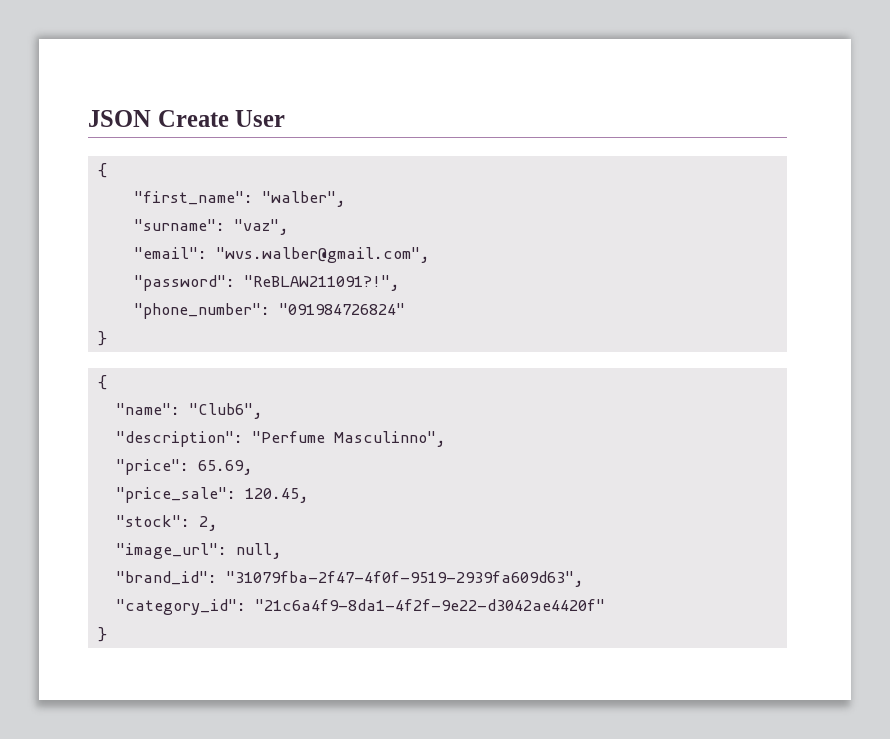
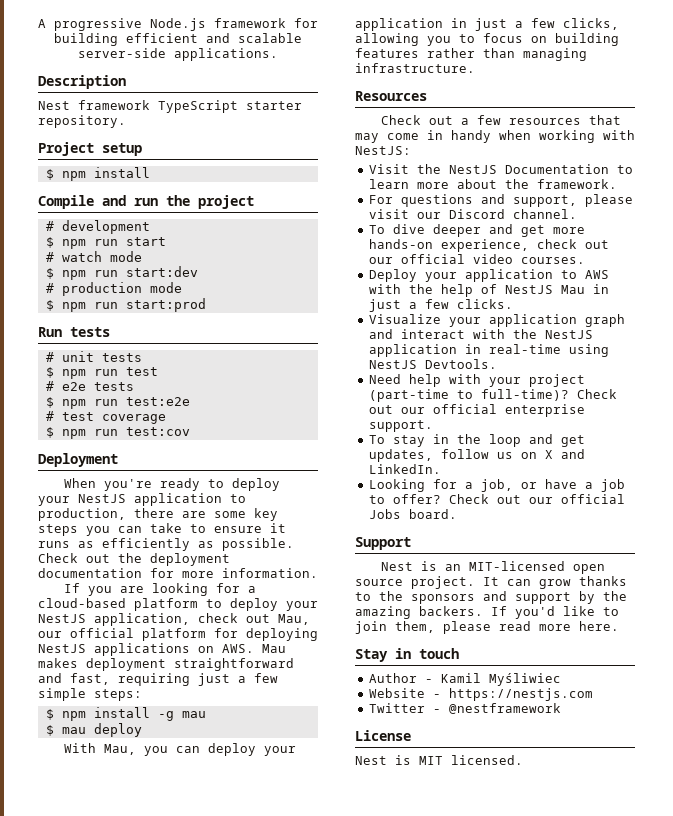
- JSON Create User
- {
- "first_name": "walber",
- "surname": "vaz",
- "email": "wvs.walber@gmail.com",
- "password": "ReBLAW211091?!",
- "phone_number": "091984726824"
- }
- {
- "name": "Club6",
- "description": "Perfume Masculinno",
- "price": 65.69,
- "price_sale": 120.45,
- "stock": 2,
- "image_url": null,
- "brand_id": "31079fba-2f47-4f0f-9519-2939fa609d63",
- "category_id": "21c6a4f9-8da1-4f2f-9e22-d3042ae4420f"
- }
+ A progressive Node.js framework for building efficient and scalable server-side applications.
+ Description
+ Nest framework TypeScript starter repository.
+ Project setup
+ $ npm install
+ Compile and run the project
+ # development
+ $ npm run start
+ # watch mode
+ $ npm run start:dev
+ # production mode
+ $ npm run start:prod
+ Run tests
+ # unit tests
+ $ npm run test
+ # e2e tests
+ $ npm run test:e2e
+ # test coverage
+ $ npm run test:cov
+ Deployment
+ When you're ready to deploy your NestJS application to production, there are some key steps you can take to ensure it runs as efficiently as possible. Check out the deployment documentation for more information.
+ If you are looking for a cloud-based platform to deploy your NestJS application, check out Mau, our official platform for deploying NestJS applications on AWS. Mau makes deployment straightforward and fast, requiring just a few simple steps:
+ $ npm install -g mau
+ $ mau deploy
+ With Mau, you can deploy your application in just a few clicks, allowing you to focus on building features rather than managing infrastructure.
+ Resources
+ Check out a few resources that may come in handy when working with NestJS:
+ Visit the NestJS Documentation to learn more about the framework.
+ For questions and support, please visit our Discord channel.
+ To dive deeper and get more hands-on experience, check out our official video courses.
+ Deploy your application to AWS with the help of NestJS Mau in just a few clicks.
+ Visualize your application graph and interact with the NestJS application in real-time using NestJS Devtools.
+ Need help with your project (part-time to full-time)? Check out our official enterprise support.
+ To stay in the loop and get updates, follow us on X and LinkedIn.
+ Looking for a job, or have a job to offer? Check out our official Jobs board.
+ Support
+ Nest is an MIT-licensed open source project. It can grow thanks to the sponsors and support by the amazing backers. If you'd like to join them, please read more here.
+ Stay in touch
+ Author - Kamil Myśliwiec
+ Website - https://nestjs.com
+ Twitter - @nestframework
+ License
+ Nest is MIT licensed.

